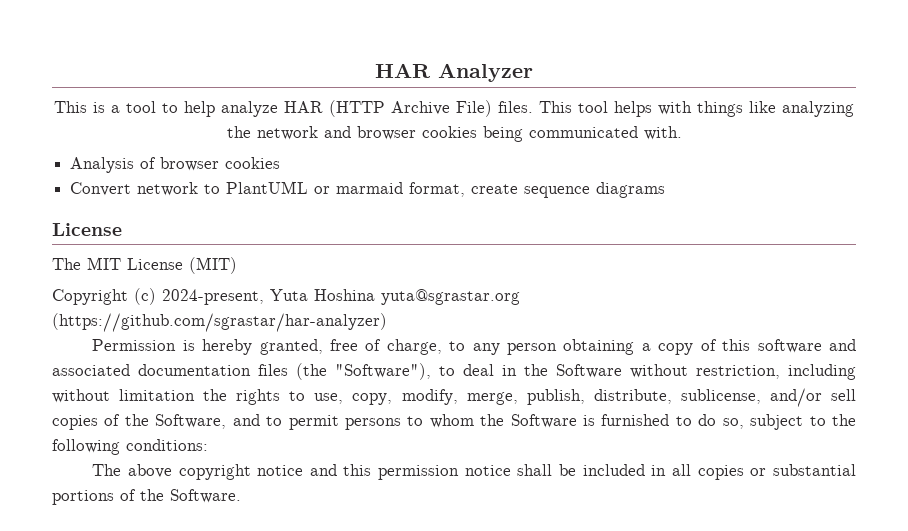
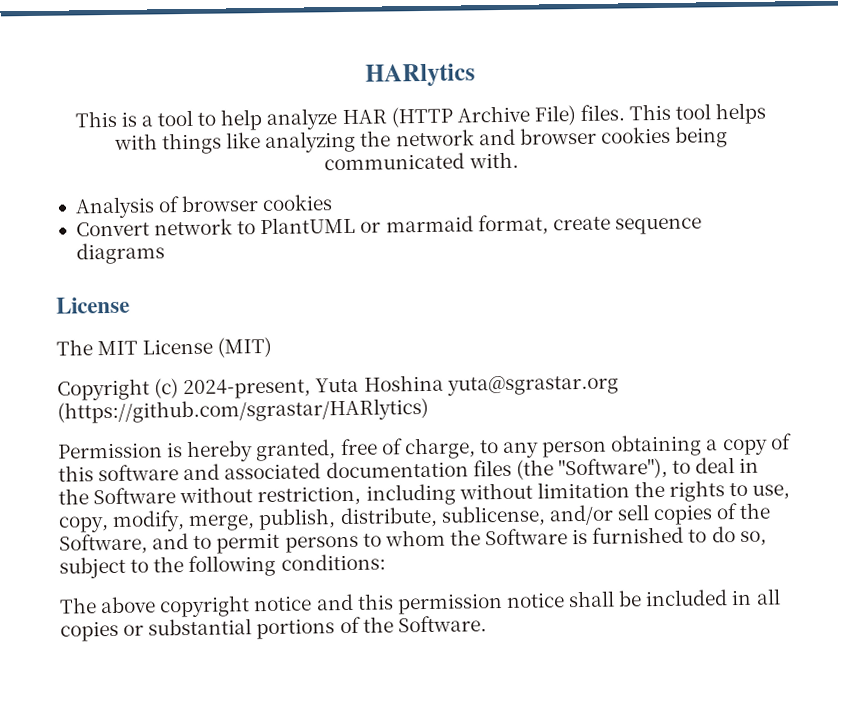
- HAR Analyzer
+ HARlytics
- Copyright (c) 2024-present, Yuta Hoshina yuta@sgrastar.org (https://github.com/sgrastar/har-analyzer)
+ Copyright (c) 2024-present, Yuta Hoshina yuta@sgrastar.org (https://github.com/sgrastar/HARlytics)

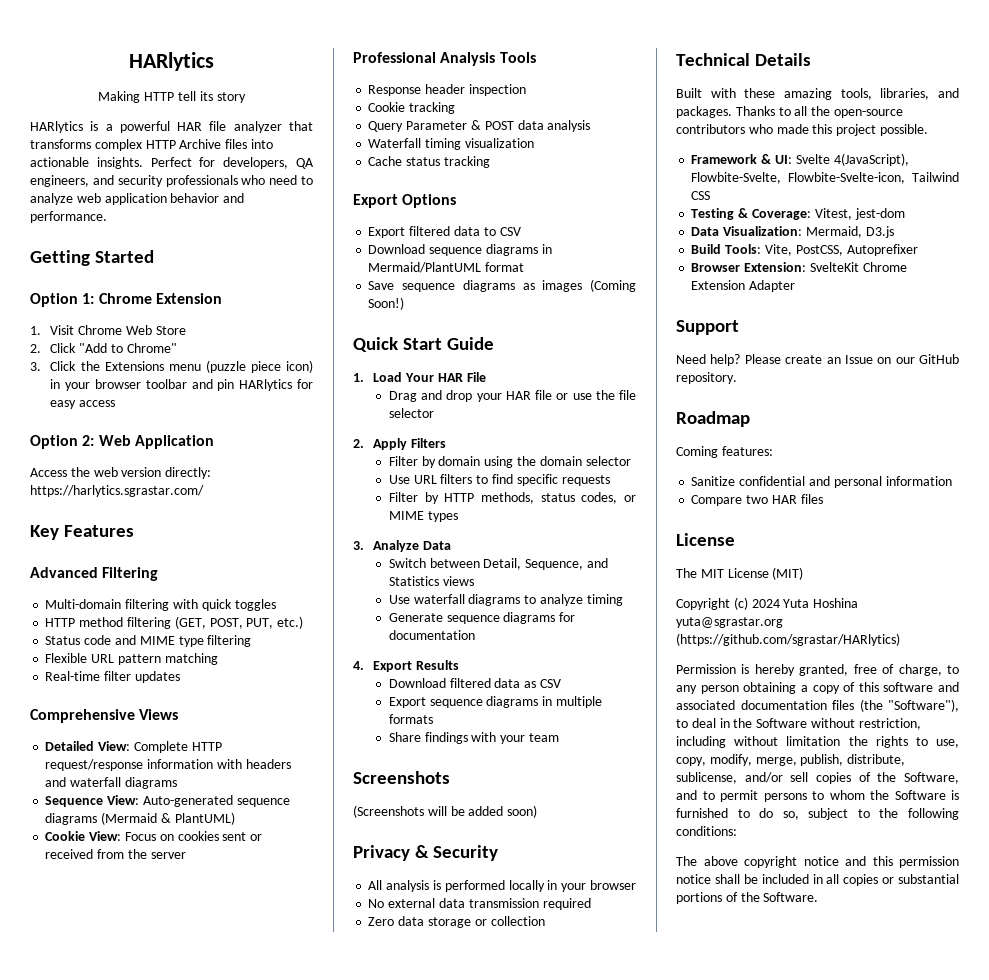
- This is a tool to help analyze HAR (HTTP Archive File) files. This tool helps with things like analyzing the network and browser cookies being communicated with.
- Analysis of browser cookies
- Convert network to PlantUML or marmaid format, create sequence diagrams
+ Making HTTP tell its story
+ HARlytics is a powerful HAR file analyzer that transforms complex HTTP Archive files into actionable insights. Perfect for developers, QA engineers, and security professionals who need to analyze web application behavior and performance.
+ Getting Started
+ Option 1: Chrome Extension
+ 1. Visit Chrome Web Store
+ 2. Click "Add to Chrome"
+ 3. Click the Extensions menu (puzzle piece icon) in your browser toolbar and pin HARlytics for easy access
+ Option 2: Web Application
+ Access the web version directly: https://harlytics.sgrastar.com/
+ Key Features
+ Advanced Filtering
+ Multi-domain filtering with quick toggles
+ HTTP method filtering (GET, POST, PUT, etc.)
+ Status code and MIME type filtering
+ Flexible URL pattern matching
+ Real-time filter updates
+ Comprehensive Views
+ Detailed View: Complete HTTP request/response information with headers and waterfall diagrams
+ Sequence View: Auto-generated sequence diagrams (Mermaid & PlantUML)
+ Cookie View: Focus on cookies sent or received from the server
+ Professional Analysis Tools
+ Response header inspection
+ Cookie tracking
+ Query Parameter & POST data analysis
+ Waterfall timing visualization
+ Cache status tracking
+ Export Options
+ Export filtered data to CSV
+ Download sequence diagrams in Mermaid/PlantUML format
+ Save sequence diagrams as images (Coming Soon!)
+ Quick Start Guide
+ 1. Load Your HAR File
+ Drag and drop your HAR file or use the file selector
+ 2. Apply Filters
+ Filter by domain using the domain selector
+ Use URL filters to find specific requests
+ Filter by HTTP methods, status codes, or MIME types
+ 3. Analyze Data
+ Switch between Detail, Sequence, and Statistics views
+ Use waterfall diagrams to analyze timing
+ Generate sequence diagrams for documentation
+ 4. Export Results
+ Download filtered data as CSV
+ Export sequence diagrams in multiple formats
+ Share findings with your team
+ Screenshots
+ (Screenshots will be added soon)
+ Privacy & Security
+ All analysis is performed locally in your browser
+ No external data transmission required
+ Zero data storage or collection
+ Technical Details
+ Built with these amazing tools, libraries, and packages. Thanks to all the open-source contributors who made this project possible.
+ Framework & UI: Svelte 4(JavaScript), Flowbite-Svelte, Flowbite-Svelte-icon, Tailwind CSS
+ Testing & Coverage: Vitest, jest-dom
+ Data Visualization: Mermaid, D3.js
+ Build Tools: Vite, PostCSS, Autoprefixer
+ Browser Extension: SvelteKit Chrome Extension Adapter
+ Support
+ Need help? Please create an Issue on our GitHub repository.
+ Roadmap
+ Coming features:
+ Sanitize confidential and personal information
+ Compare two HAR files
- Copyright (c) 2024-present, Yuta Hoshina yuta@sgrastar.org (https://github.com/sgrastar/HARlytics)
+ Copyright (c) 2024 Yuta Hoshina yuta@sgrastar.org (https://github.com/sgrastar/HARlytics)

